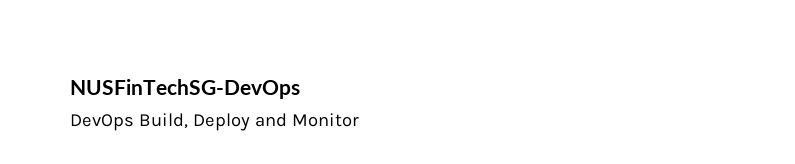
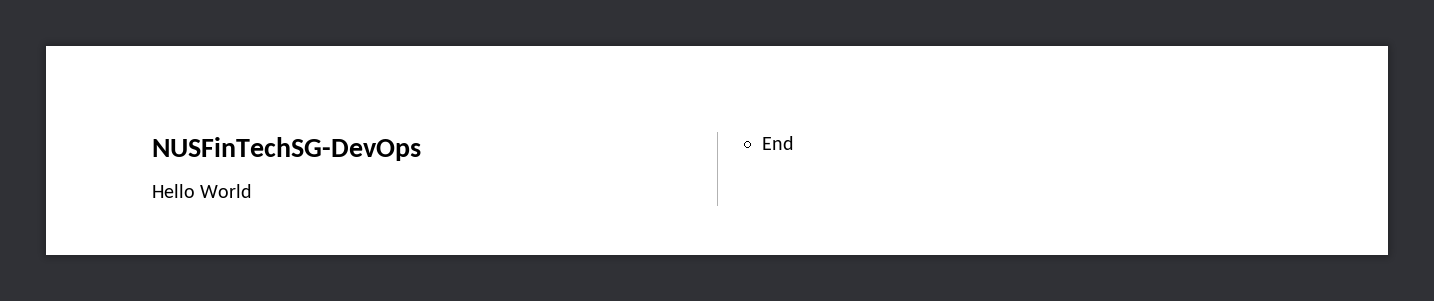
- DevOps Build, Deploy and Monitor
+ Hello World
+ End

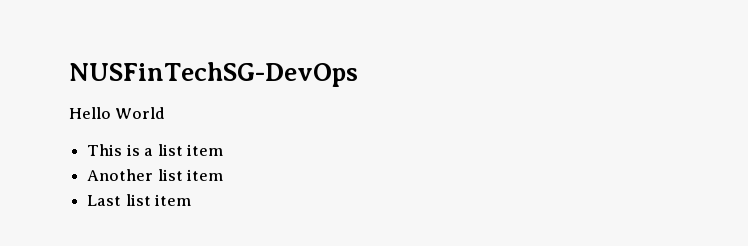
- End
+ This is a list item
+ Another list item
+ Last list item

